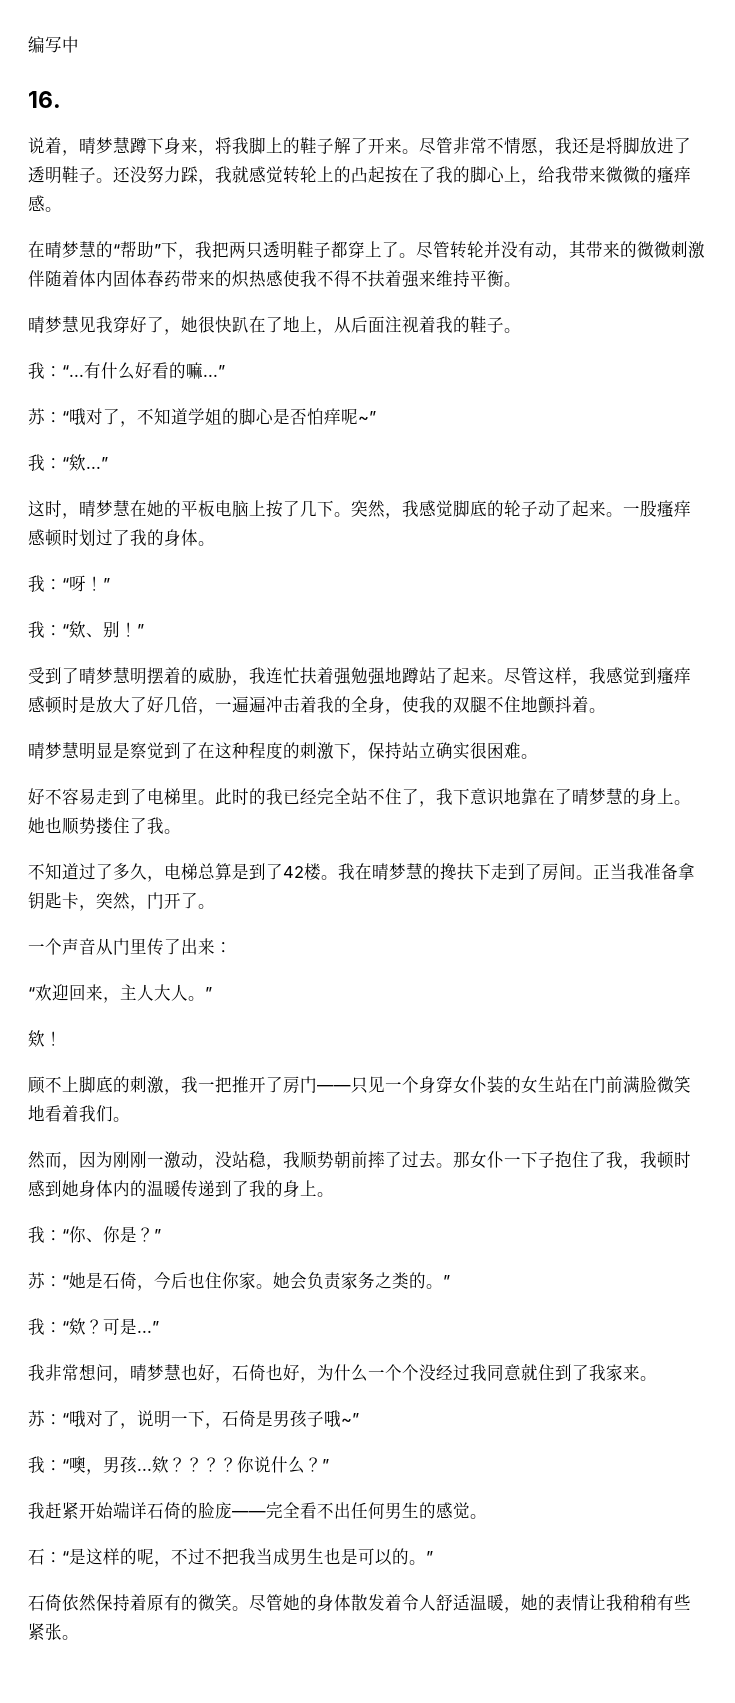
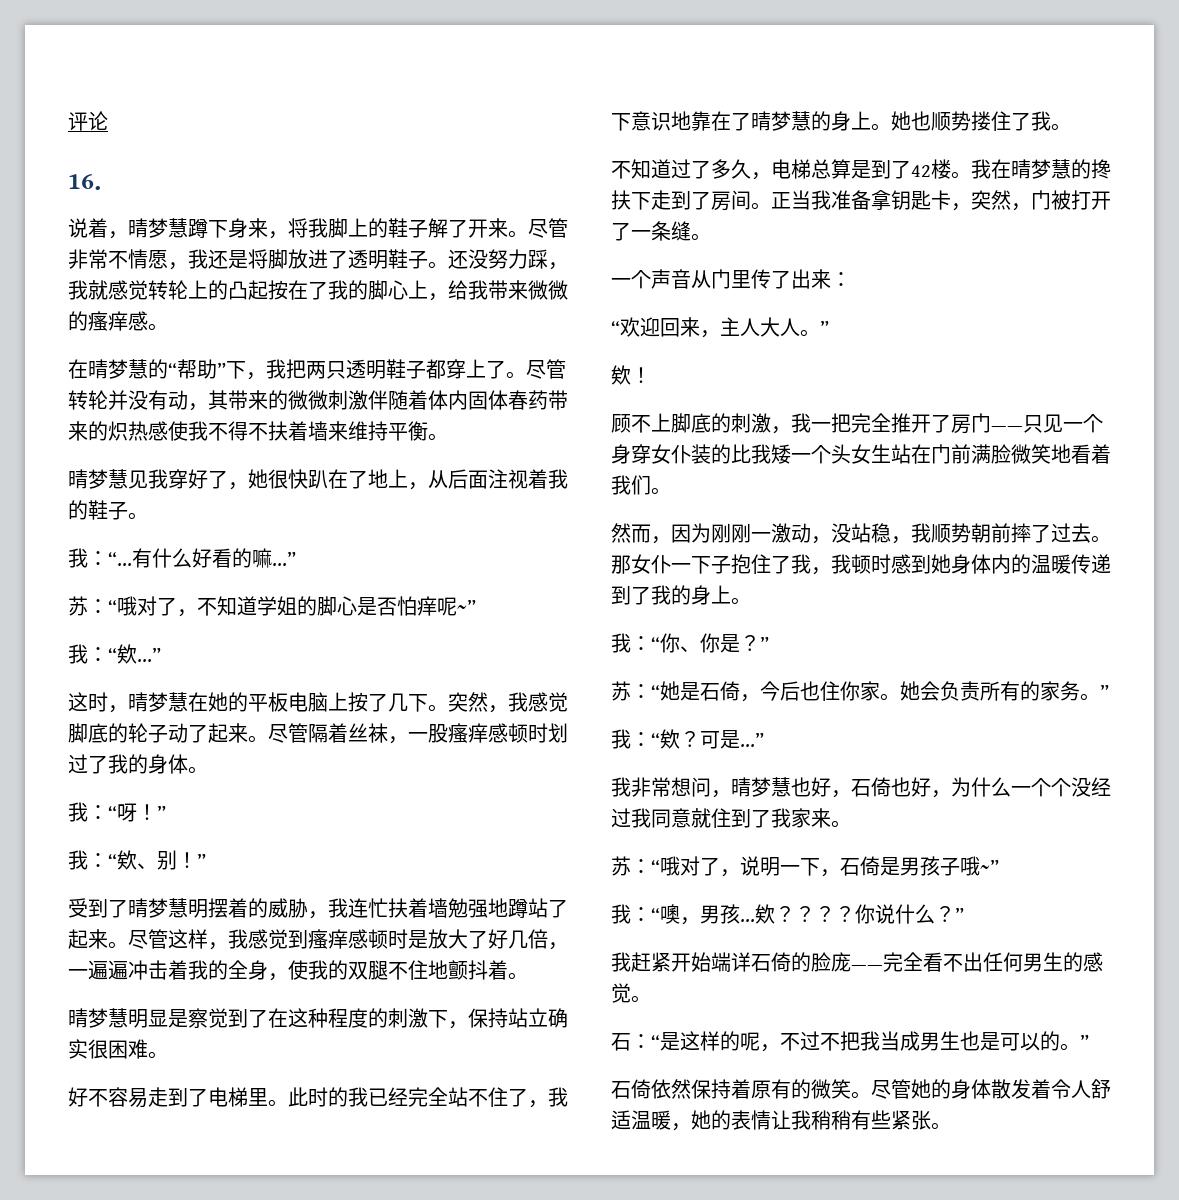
- 编写中
+ 评论
- 尽管转轮并没有动，其带来的微微刺激伴随着体内固体春药带来的炽热感使我不得不扶着强来维持平衡。
+ 尽管转轮并没有动，其带来的微微刺激伴随着体内固体春药带来的炽热感使我不得不扶着墙来维持平衡。
- 一股瘙痒感顿时划过了我的身体。
+ 尽管隔着丝袜，一股瘙痒感顿时划过了我的身体。
- 受到了晴梦慧明摆着的威胁，我连忙扶着强勉强地蹲站了起来。
+ 受到了晴梦慧明摆着的威胁，我连忙扶着墙勉强地蹲站了起来。
- 正当我准备拿钥匙卡，突然，门开了。
+ 正当我准备拿钥匙卡，突然，门被打开了一条缝。
- 顾不上脚底的刺激，我一把推开了房门——只见一个身穿女仆装的女生站在门前满脸微笑地看着我们。
+ 顾不上脚底的刺激，我一把完全推开了房门——只见一个身穿女仆装的比我矮一个头女生站在门前满脸微笑地看着我们。
- 她会负责家务之类的。”
+ 她会负责所有的家务。”

